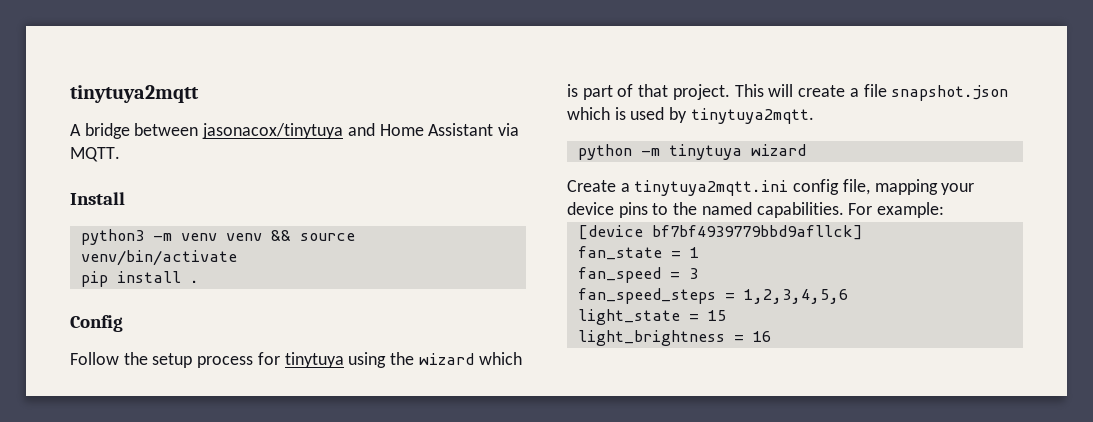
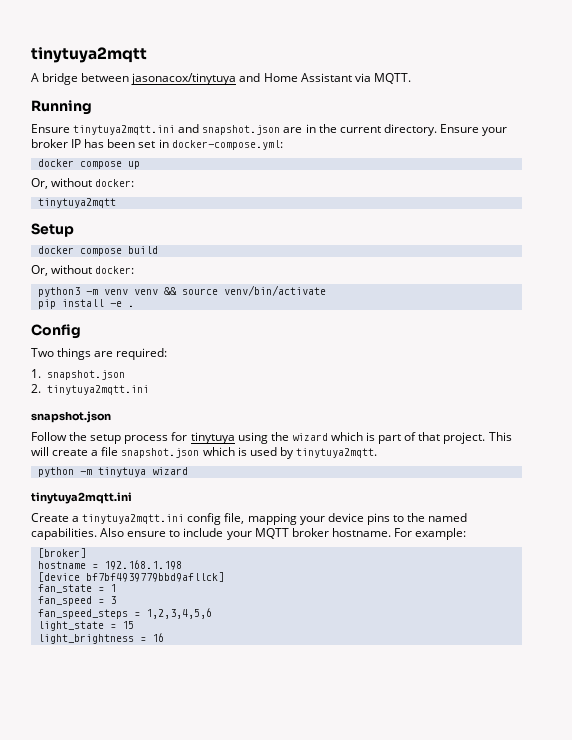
- Install
+ Running
+ Ensure tinytuya2mqtt.ini and snapshot.json are in the current directory. Ensure your broker IP has been set in docker-compose.yml:
+ docker compose up
+ Or, without docker:
+ tinytuya2mqtt
+ Setup
+ docker compose build
+ Or, without docker:
- pip install .
+ pip install -e .
+ Two things are required:
+ 1. snapshot.json
+ 2. tinytuya2mqtt.ini
+ snapshot.json
  python -m tinytuya wizard
+ tinytuya2mqtt.ini
- For example:
+ Also ensure to include your MQTT broker hostname. For example:
+ [broker]
+ hostname = 192.168.1.198

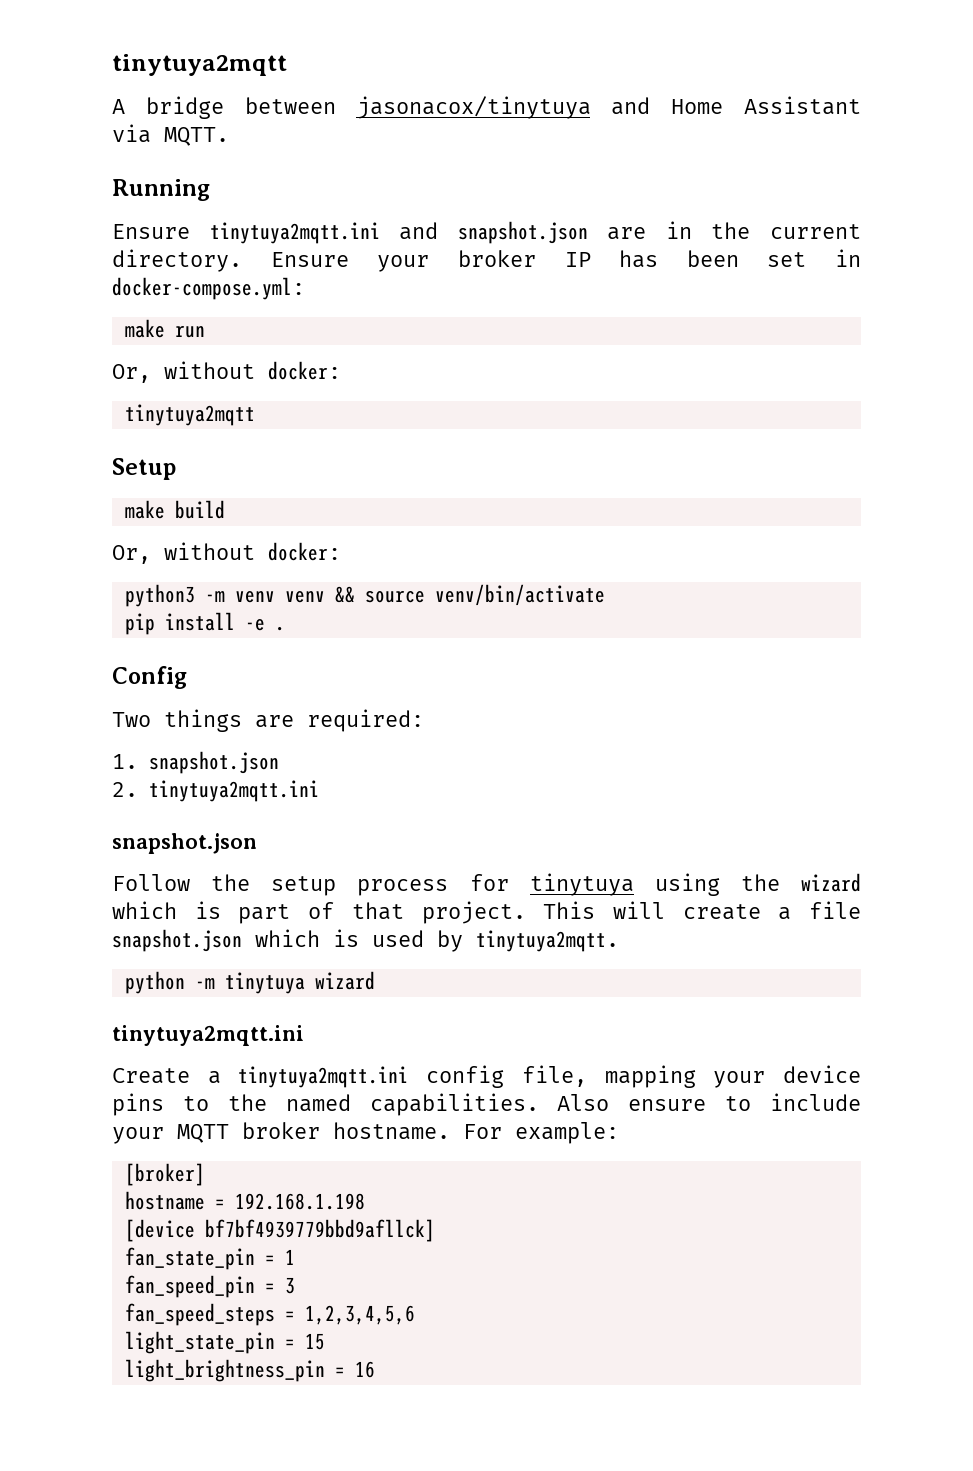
- docker compose up
+ make run
- docker compose build
+ make build
- fan_state = 1
+ fan_state_pin = 1
- fan_speed = 3
+ fan_speed_pin = 3
- light_state = 15
+ light_state_pin = 15
- light_brightness = 16
+ light_brightness_pin = 16

